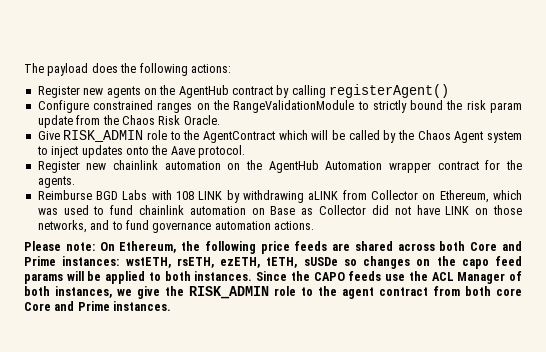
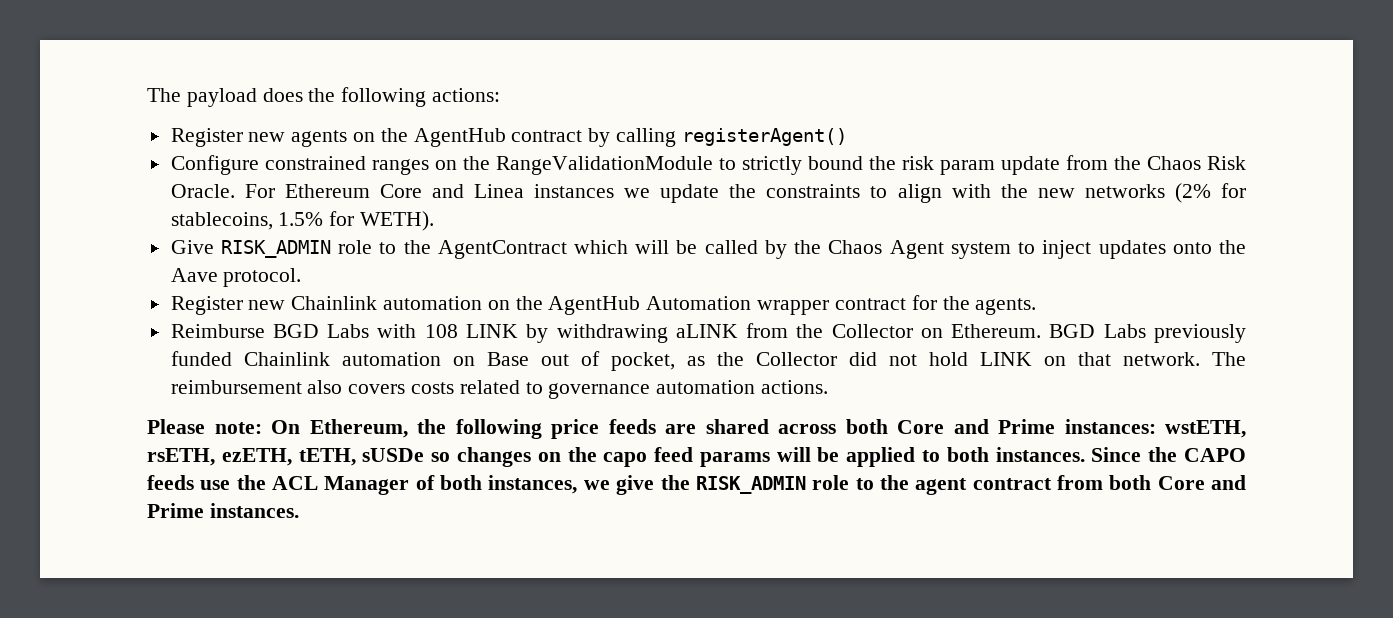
+ For Ethereum Core and Linea instances we update the constraints to align with the new networks (2% for stablecoins, 1.5% for WETH).
- Register new chainlink automation on the AgentHub Automation wrapper contract for the agents.
+ Register new Chainlink automation on the AgentHub Automation wrapper contract for the agents.
- Reimburse BGD Labs with 108 LINK by withdrawing aLINK from Collector on Ethereum, which was used to fund chainlink automation on Base as Collector did not have LINK on those networks, and to fund governance automation actions.
+ Reimburse BGD Labs with 108 LINK by withdrawing aLINK from the Collector on Ethereum. BGD Labs previously funded Chainlink automation on Base out of pocket, as the Collector did not hold LINK on that network. The reimbursement also covers costs related to governance automation actions.
- Since the CAPO feeds use the ACL Manager of both instances, we give the RISK_ADMIN role to the agent contract from both core Core and Prime instances.
+ Since the CAPO feeds use the ACL Manager of both instances, we give the RISK_ADMIN role to the agent contract from both Core and Prime instances.

